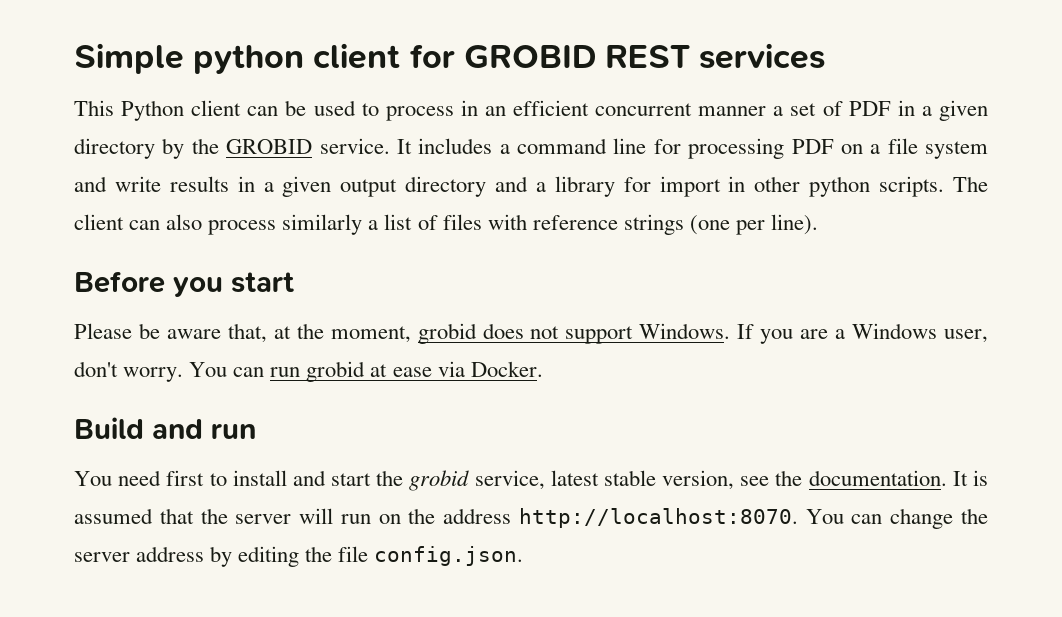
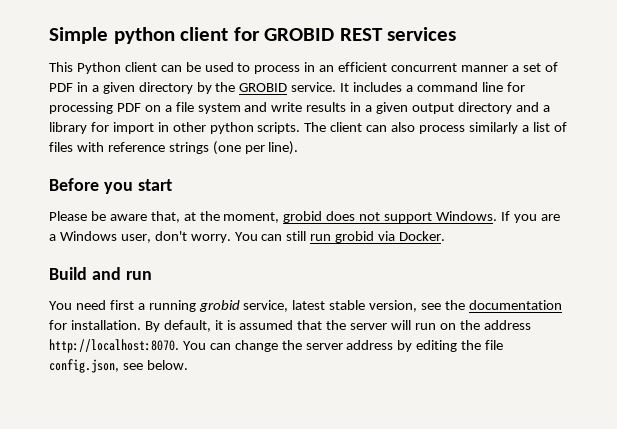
- You can run grobid at ease via Docker.
+ You can still run grobid via Docker.
- You need first to install and start the grobid service, latest stable version, see the documentation. It is assumed that the server will run on the address http://localhost:8070.
+ You need first a running grobid service, latest stable version, see the documentation for installation. By default, it is assumed that the server will run on the address http://localhost:8070.
- You can change the server address by editing the file config.json.
+ You can change the server address by editing the file config.json, see below.

